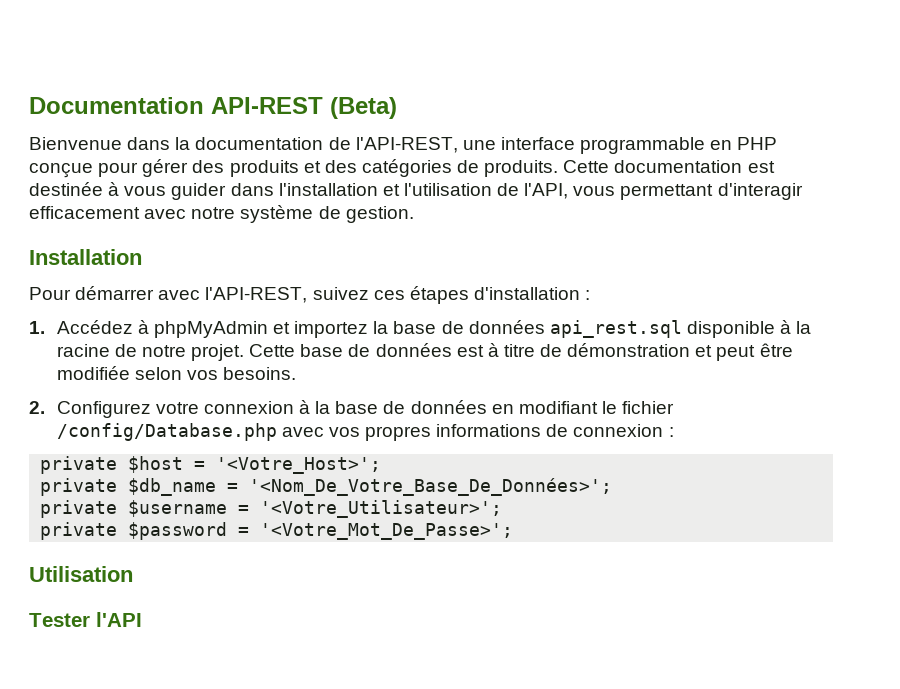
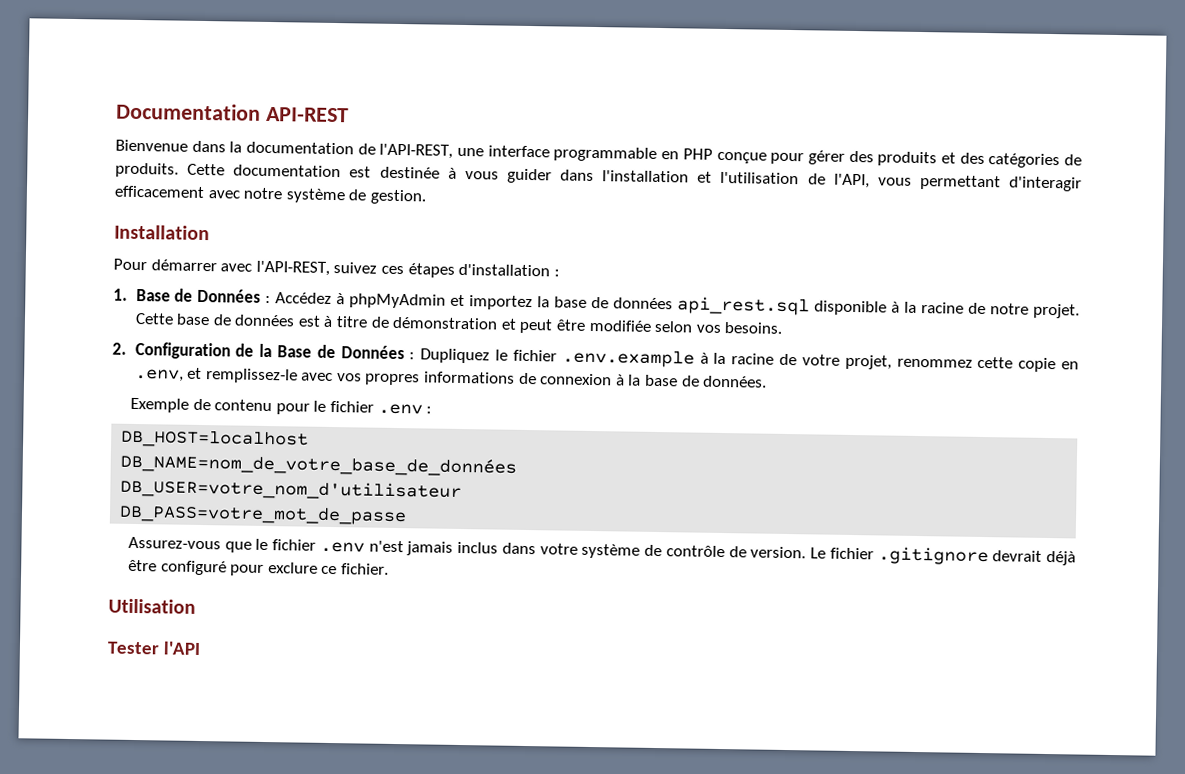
- Documentation API-REST (Beta)
+ Documentation API-REST
- 1. Accédez à phpMyAdmin et importez la base de données api_rest.sql disponible à la racine de notre projet.
+ 1. Base de Données : Accédez à phpMyAdmin et importez la base de données api_rest.sql disponible à la racine de notre projet.
- 2. Configurez votre connexion à la base de données en modifiant le fichier /config/Database.php avec vos propres informations de connexion :
- private $host = '<Votre_Host>';
- private $db_name = '<Nom_De_Votre_Base_De_Données>';
- private $username = '<Votre_Utilisateur>';
- private $password = '<Votre_Mot_De_Passe>';
+ 2. Configuration de la Base de Données : Dupliquez le fichier .env.example à la racine de votre projet, renommez cette copie en .env, et remplissez-le avec vos propres informations de connexion à la base de données.
+ Exemple de contenu pour le fichier .env :
+ DB_HOST=localhost
+ DB_NAME=nom_de_votre_base_de_données
+ DB_USER=votre_nom_d'utilisateur
+ DB_PASS=votre_mot_de_passe
+ Assurez-vous que le fichier .env n'est jamais inclus dans votre système de contrôle de version. Le fichier .gitignore devrait déjà être configuré pour exclure ce fichier.

